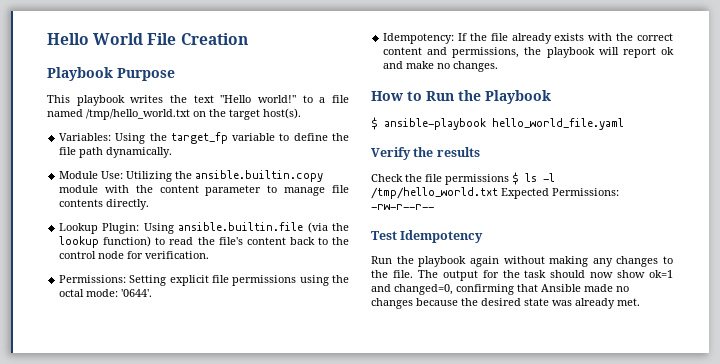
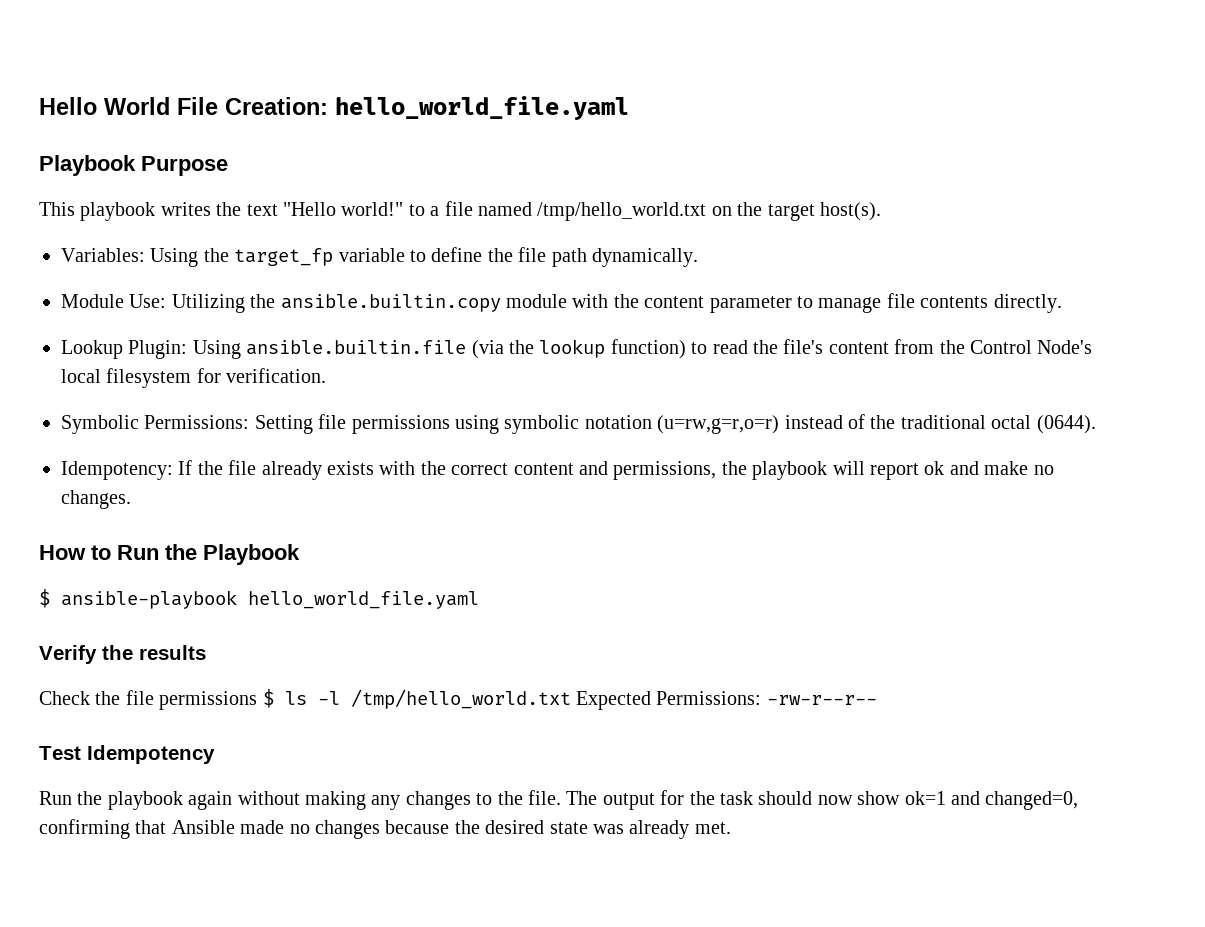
- Hello World File Creation
+ Hello World File Creation: hello_world_file.yaml
- Lookup Plugin: Using ansible.builtin.file (via the lookup function) to read the file's content back to the control node for verification.
+ Lookup Plugin: Using ansible.builtin.file (via the lookup function) to read the file's content from the Control Node's local filesystem for verification.
- Permissions: Setting explicit file permissions using the octal mode: '0644'.
+ Symbolic Permissions: Setting file permissions using symbolic notation (u=rw,g=r,o=r) instead of the traditional octal (0644).

